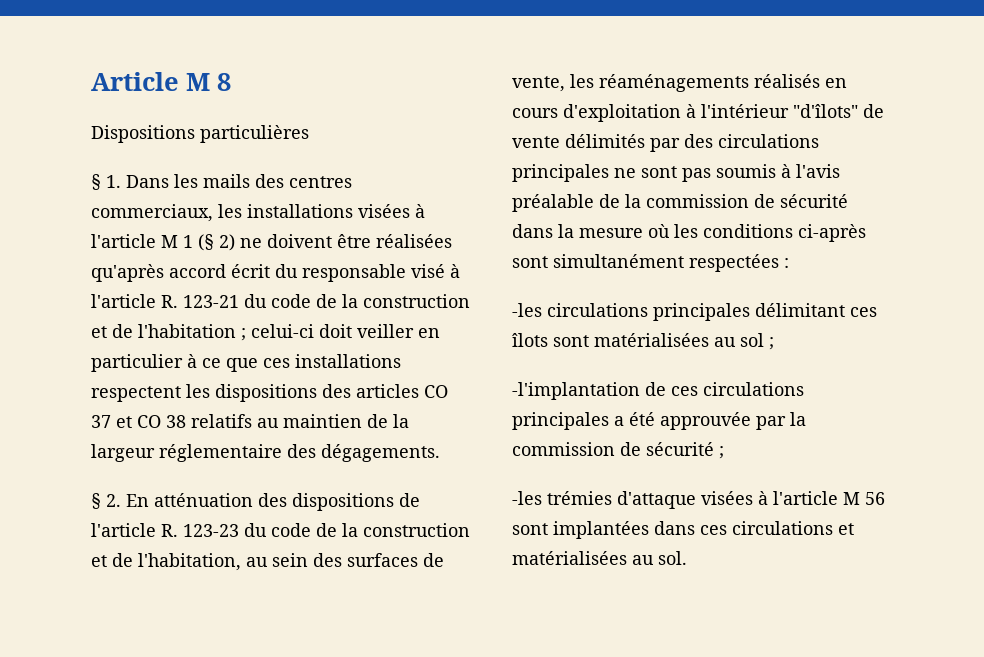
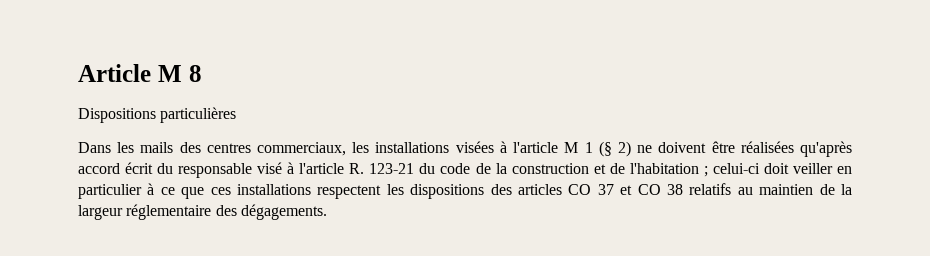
- § 1. Dans les mails des centres commerciaux, les installations visées à l'article M 1 (§ 2) ne doivent être réalisées qu'après accord écrit du responsable visé à l'article R. 123-21 du code de la construction et de l'habitation ;
+ Dans les mails des centres commerciaux, les installations visées à l'article M 1 (§ 2) ne doivent être réalisées qu'après accord écrit du responsable visé à l'article R. 123-21 du code de la construction et de l'habitation ;
- § 2. En atténuation des dispositions de l'article R. 123-23 du code de la construction et de l'habitation, au sein des surfaces de vente, les réaménagements réalisés en cours d'exploitation à l'intérieur "d'îlots" de vente délimités par des circulations principales ne sont pas soumis à l'avis préalable de la commission de sécurité dans la mesure où les conditions ci-après sont simultanément respectées :
- -les circulations principales délimitant ces îlots sont matérialisées au sol ;
- -l'implantation de ces circulations principales a été approuvée par la commission de sécurité ;
- -les trémies d'attaque visées à l'article M 56 sont implantées dans ces circulations et matérialisées au sol.

